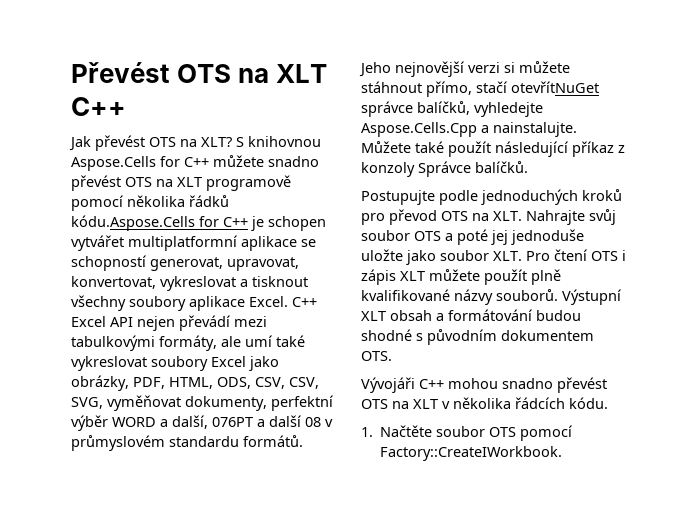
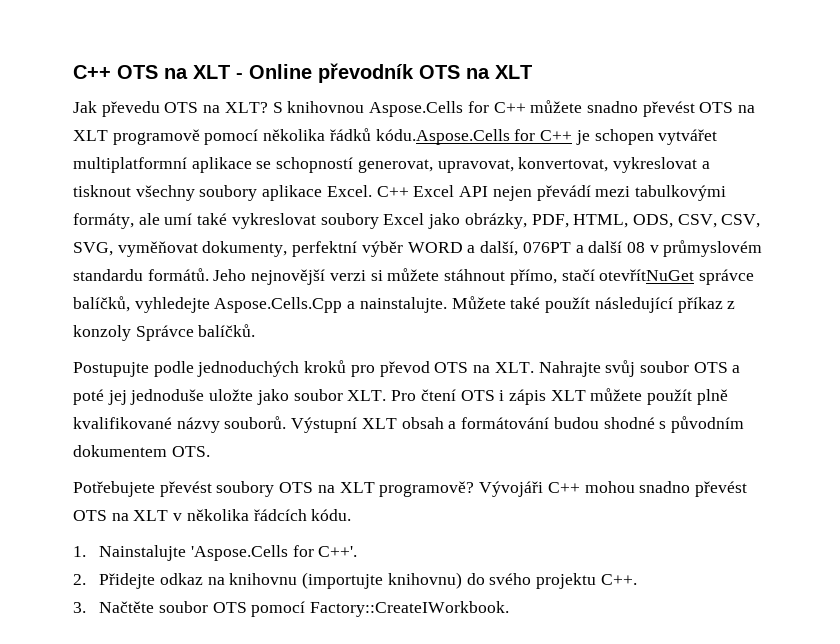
- Převést OTS na XLT C++
+ C++ OTS na XLT - Online převodník OTS na XLT
- Jak převést OTS na XLT?
+ Jak převedu OTS na XLT?
+ Potřebujete převést soubory OTS na XLT programově?
- 1. Načtěte soubor OTS pomocí Factory::CreateIWorkbook.
+ 1. Nainstalujte 'Aspose.Cells for C++'.
+ 2. Přidejte odkaz na knihovnu (importujte knihovnu) do svého projektu C++.
+ 3. Načtěte soubor OTS pomocí Factory::CreateIWorkbook.

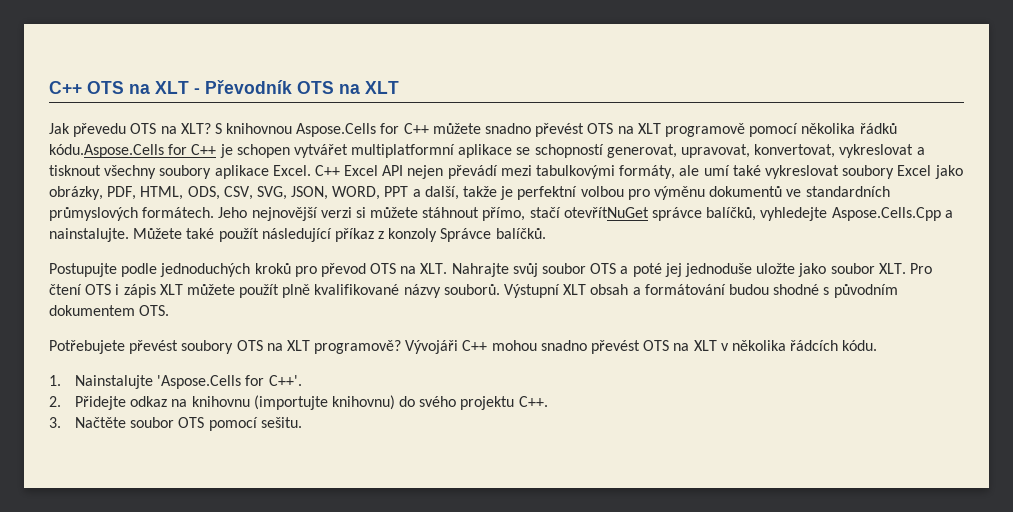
- C++ OTS na XLT - Online převodník OTS na XLT
+ C++ OTS na XLT - Převodník OTS na XLT
- C++ Excel API nejen převádí mezi tabulkovými formáty, ale umí také vykreslovat soubory Excel jako obrázky, PDF, HTML, ODS, CSV, CSV, SVG, vyměňovat dokumenty, perfektní výběr WORD a další, 076PT a další 08 v průmyslovém standardu formátů.
+ C++ Excel API nejen převádí mezi tabulkovými formáty, ale umí také vykreslovat soubory Excel jako obrázky, PDF, HTML, ODS, CSV, SVG, JSON, WORD, PPT a další, takže je perfektní volbou pro výměnu dokumentů ve standardních průmyslových formátech.
- 3. Načtěte soubor OTS pomocí Factory::CreateIWorkbook.
+ 3. Načtěte soubor OTS pomocí sešitu.

